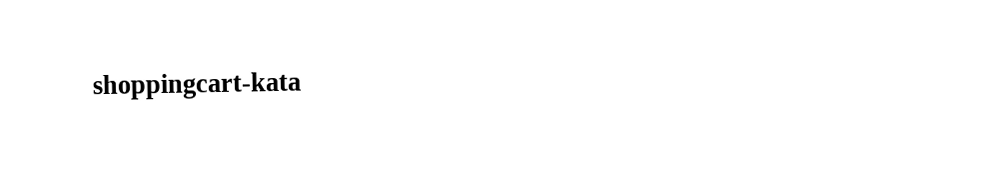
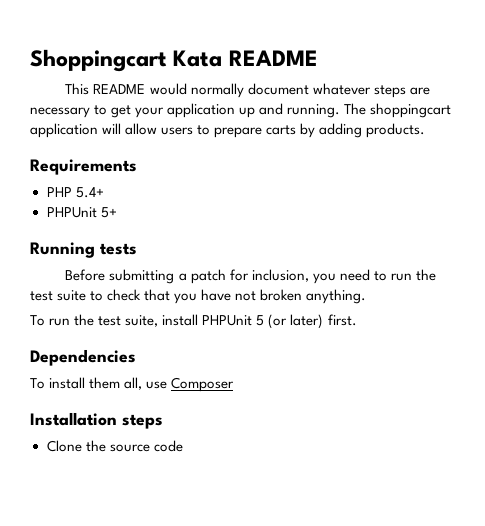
- shoppingcart-kata
+ Shoppingcart Kata README
+ This README would normally document whatever steps are necessary to get your application up and running. The shoppingcart application will allow users to prepare carts by adding products.
+ Requirements
+ PHP 5.4+
+ PHPUnit 5+
+ Running tests
+ Before submitting a patch for inclusion, you need to run the test suite to check that you have not broken anything.
+ To run the test suite, install PHPUnit 5 (or later) first.
+ Dependencies
+ To install them all, use Composer
+ Installation steps
+ Clone the source code

